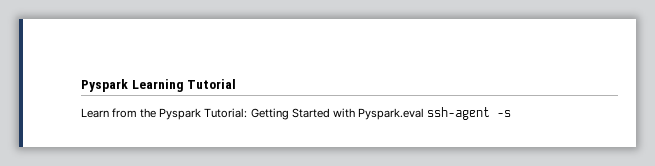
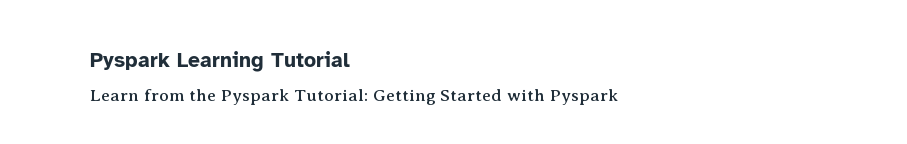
- Learn from the Pyspark Tutorial: Getting Started with Pyspark.eval ssh-agent -s
+ Learn from the Pyspark Tutorial: Getting Started with Pyspark

